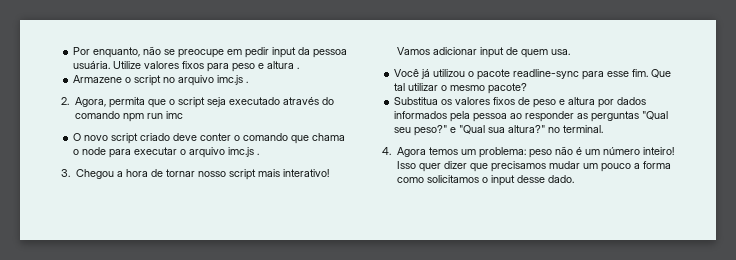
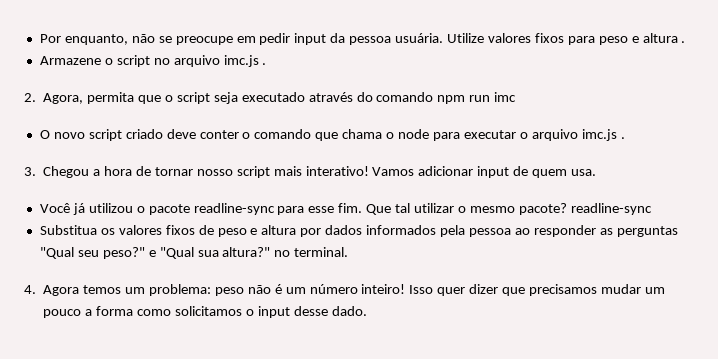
- Que tal utilizar o mesmo pacote?
+ Que tal utilizar o mesmo pacote? readline-sync

